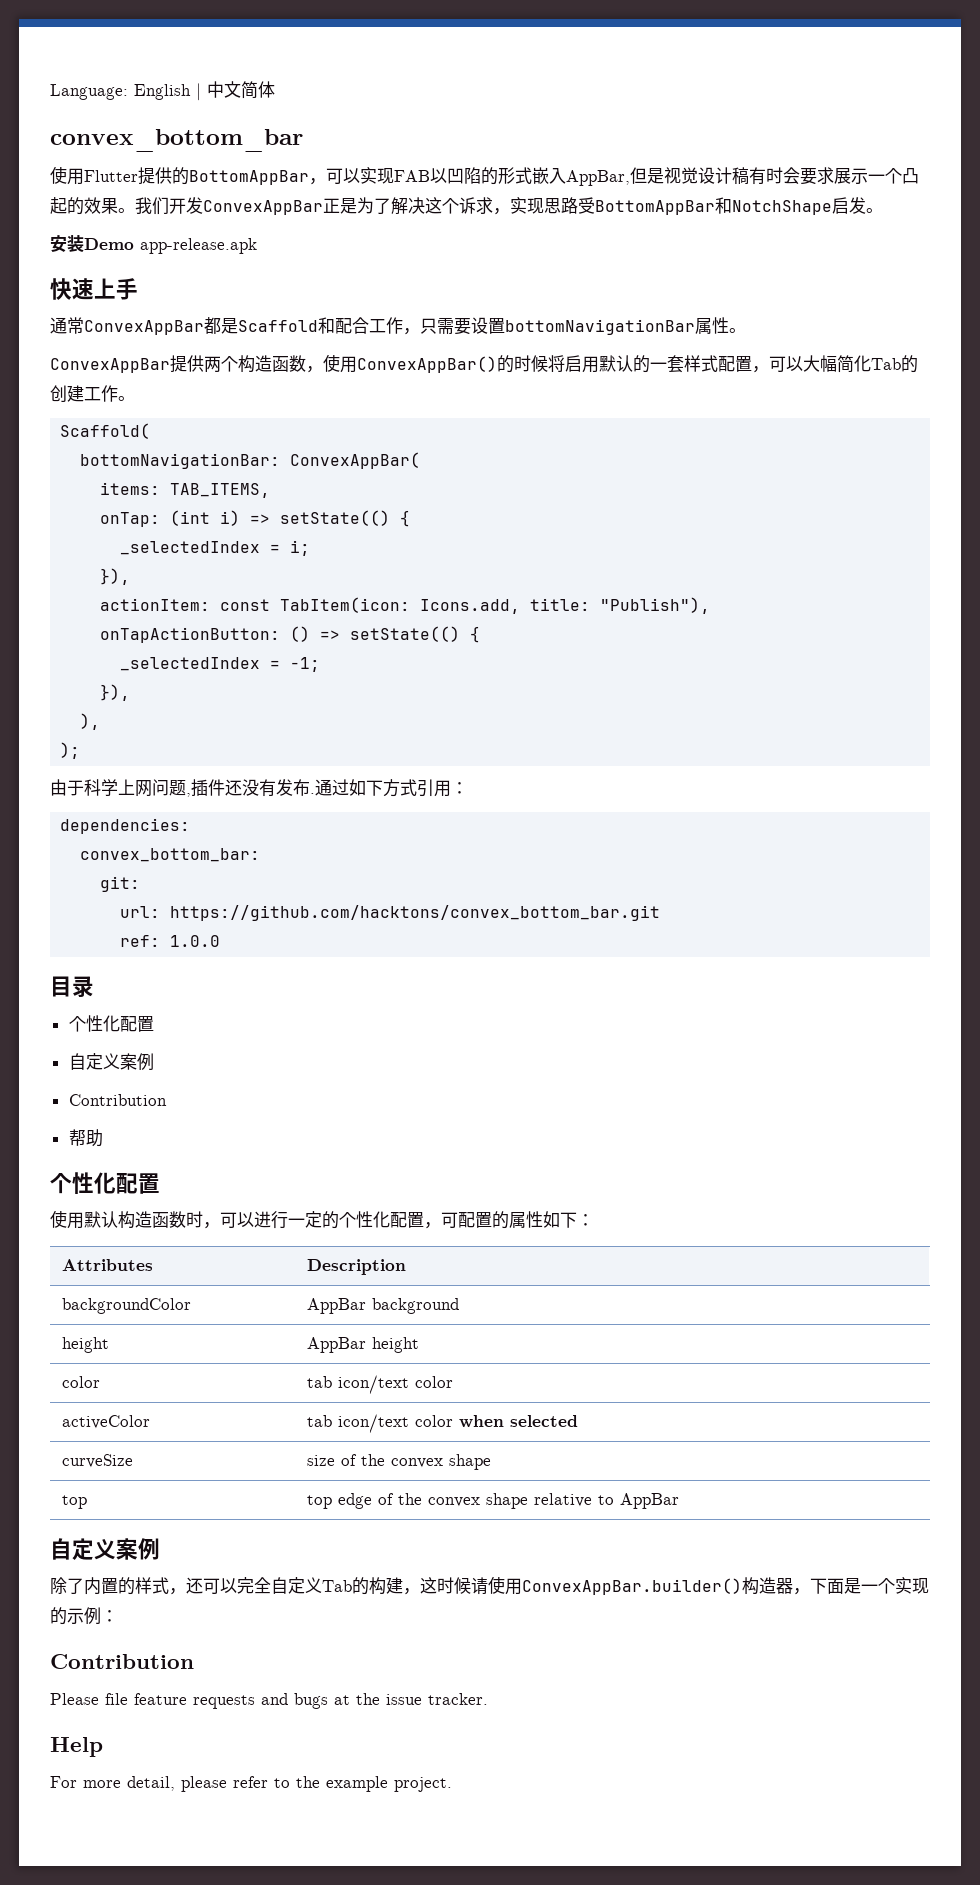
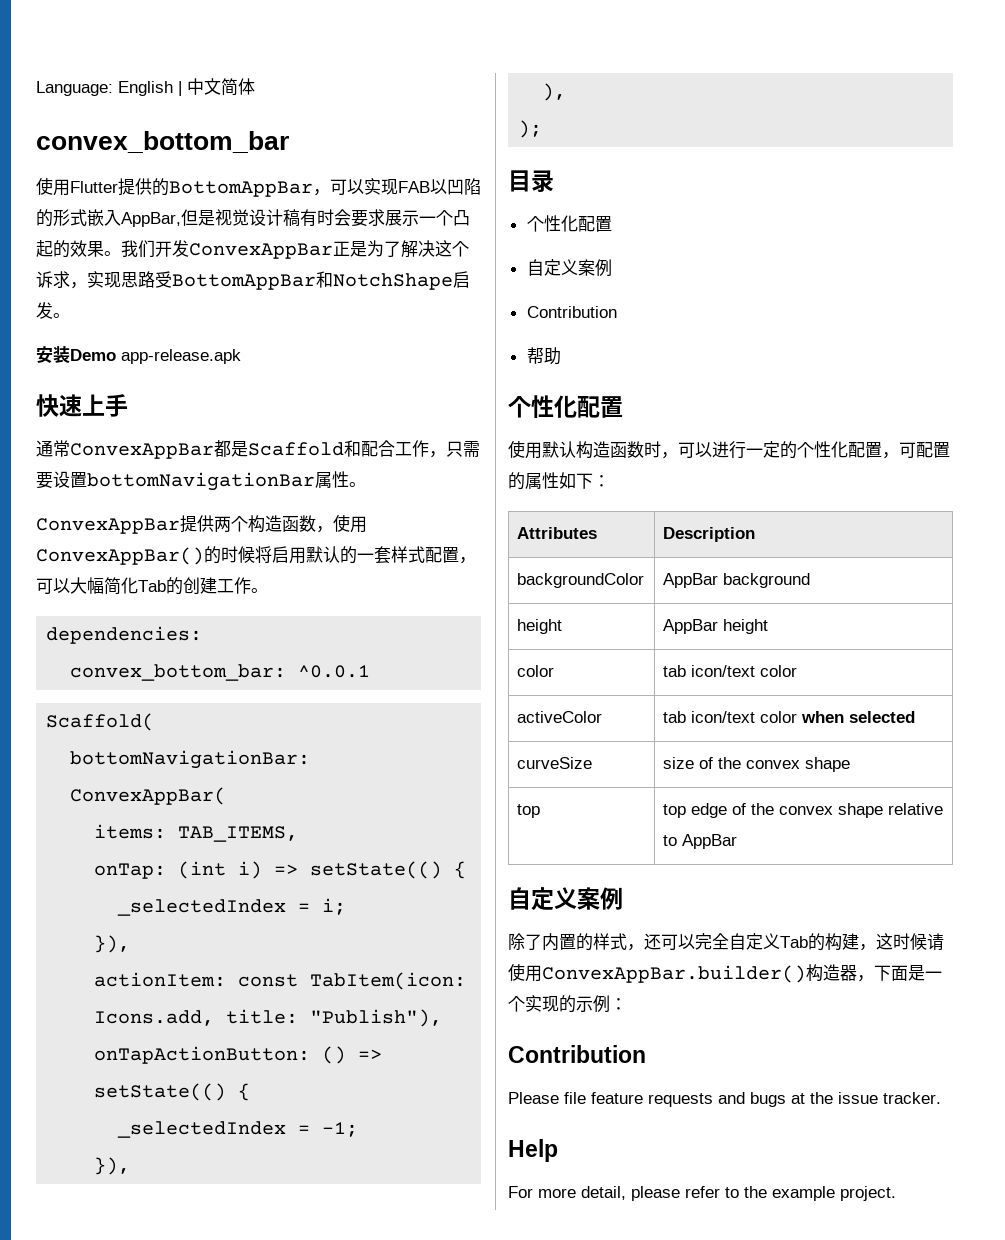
+ dependencies:
+ convex_bottom_bar: ^0.0.1
- 由于科学上网问题,插件还没有发布.通过如下方式引用：
- dependencies:
- convex_bottom_bar:
- git:
- url: https://github.com/hacktons/convex_bottom_bar.git
- ref: 1.0.0

